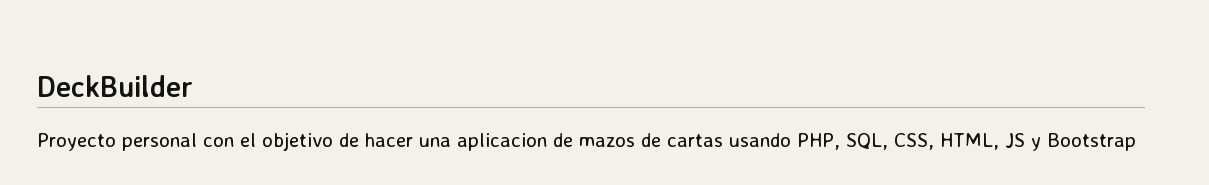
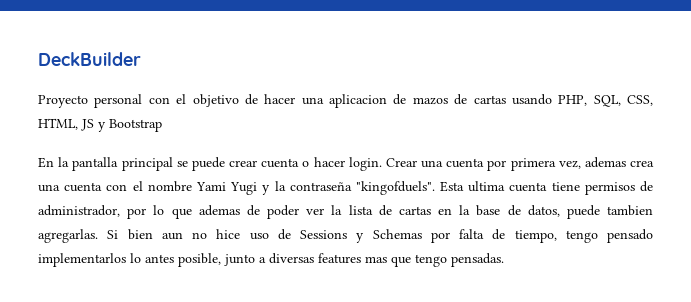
+ En la pantalla principal se puede crear cuenta o hacer login. Crear una cuenta por primera vez, ademas crea una cuenta con el nombre Yami Yugi y la contraseña "kingofduels". Esta ultima cuenta tiene permisos de administrador, por lo que ademas de poder ver la lista de cartas en la base de datos, puede tambien agregarlas. Si bien aun no hice uso de Sessions y Schemas por falta de tiempo, tengo pensado implementarlos lo antes posible, junto a diversas features mas que tengo pensadas.

